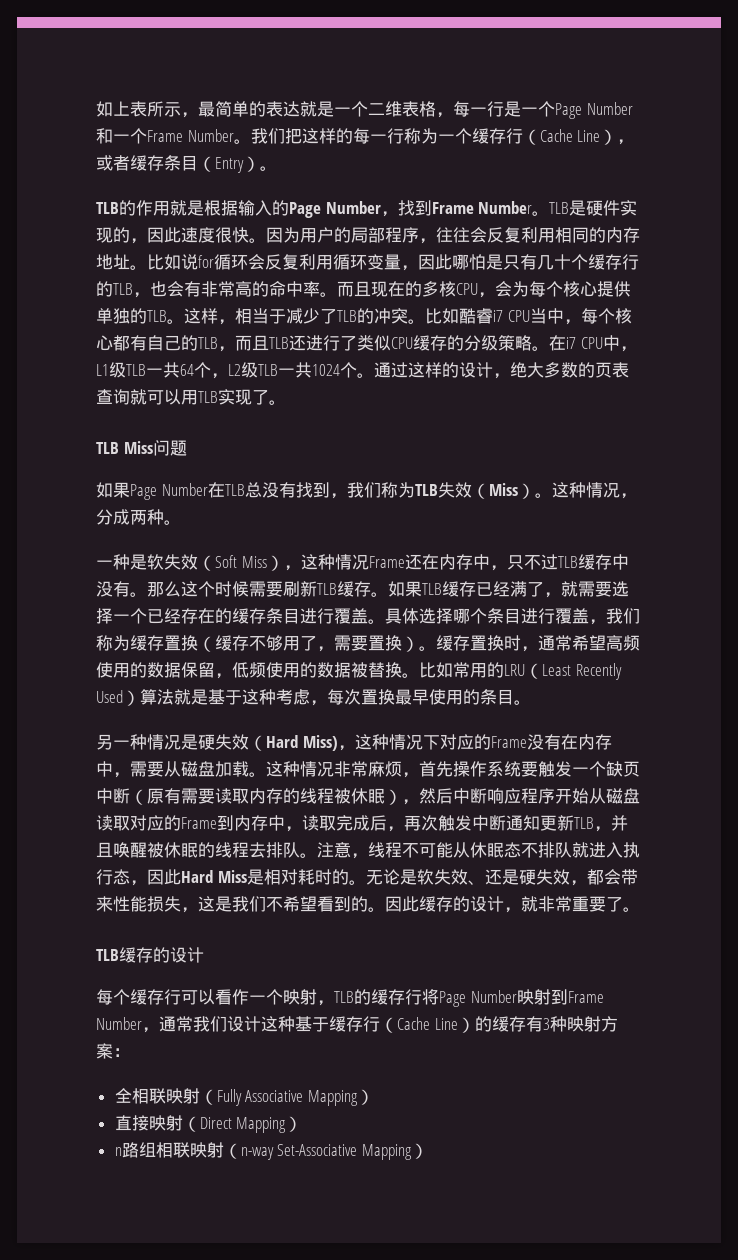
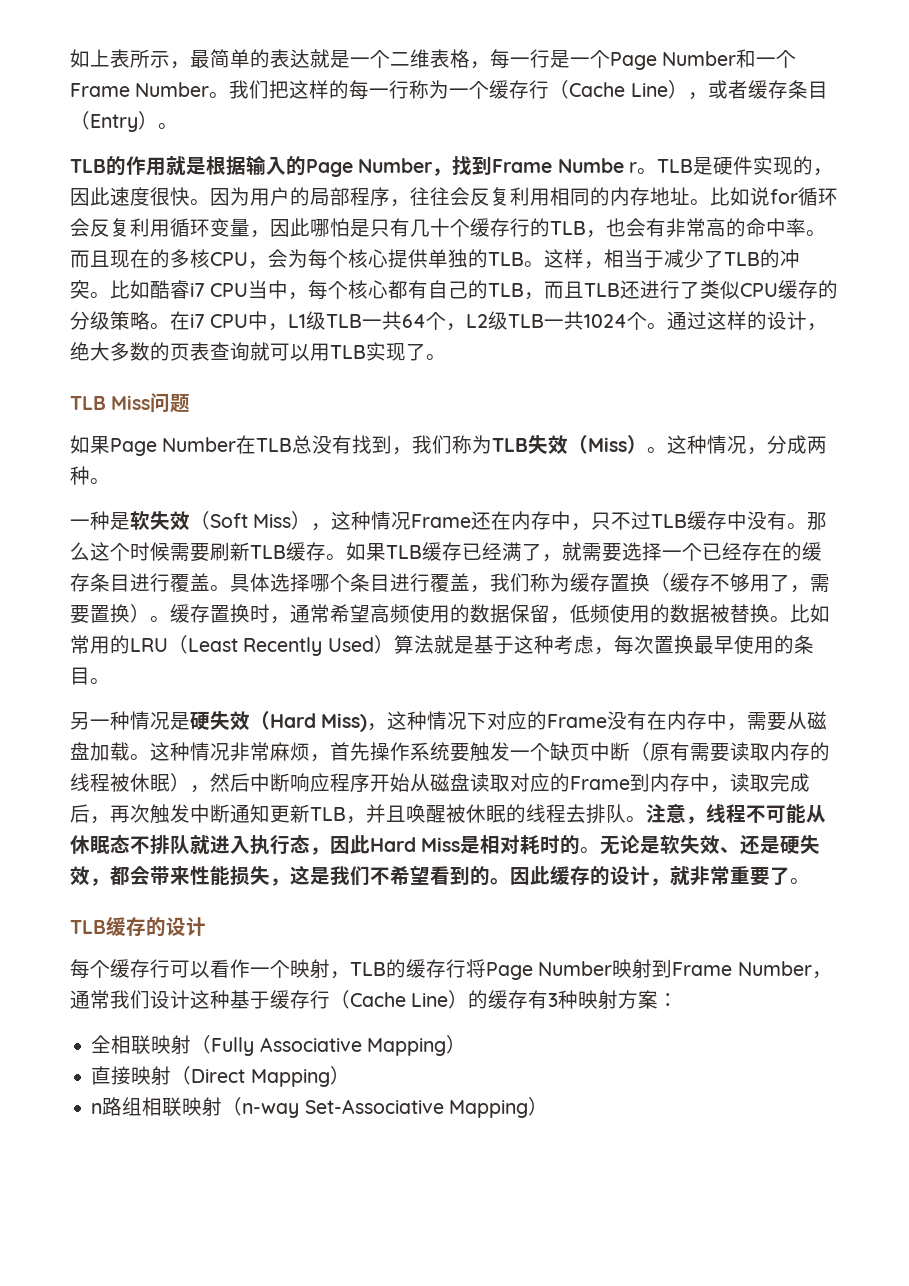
- TLB的作用就是根据输入的Page Number，找到Frame Number。
+ TLB的作用就是根据输入的Page Number，找到Frame Numbe r。

